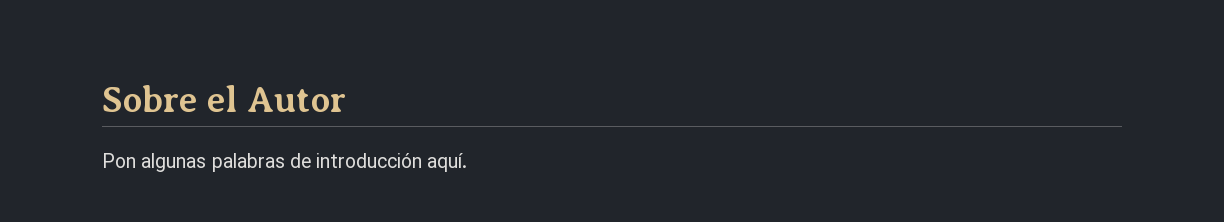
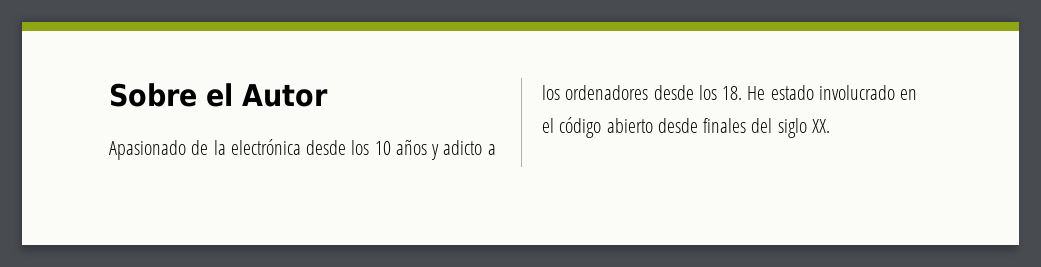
- Pon algunas palabras de introducción aquí.
+ Apasionado de la electrónica desde los 10 años y adicto a los ordenadores desde los 18. He estado involucrado en el código abierto desde finales del siglo XX.

